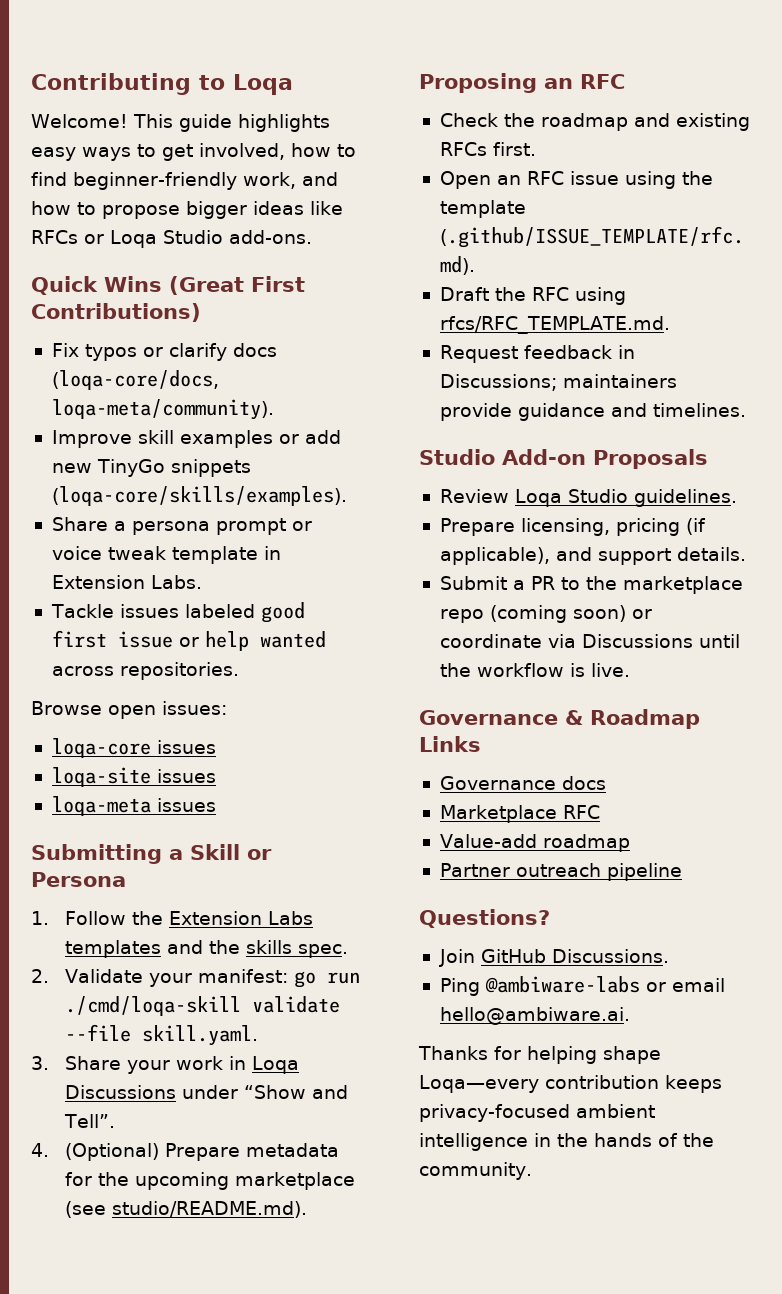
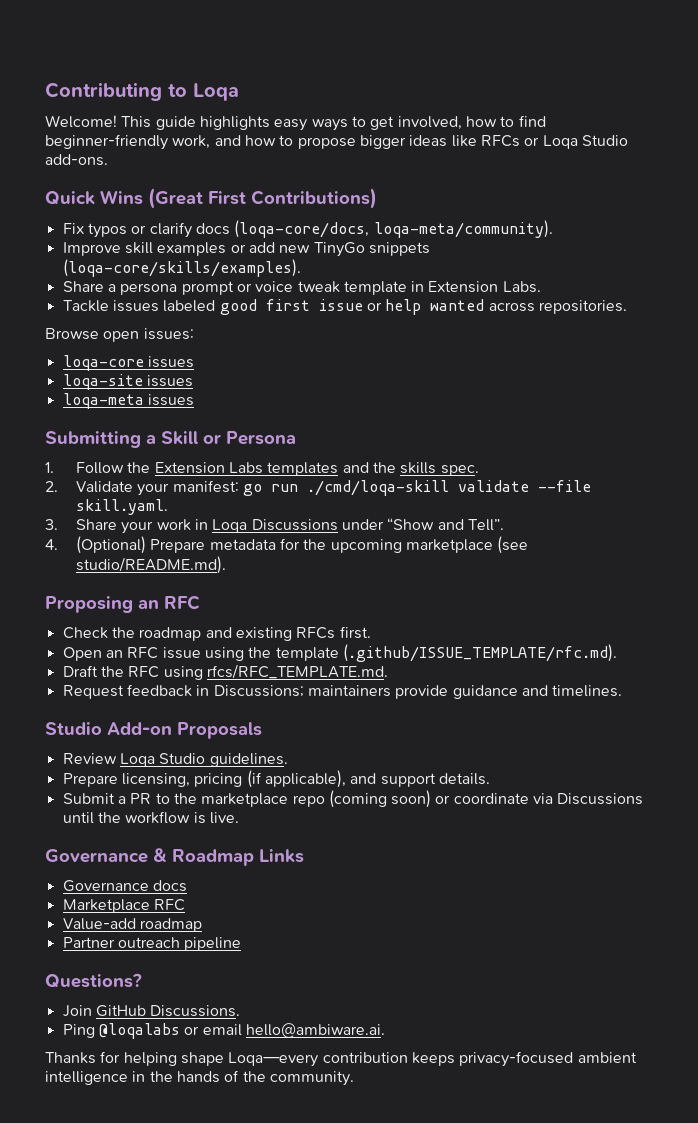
- Ping @ambiware-labs or email hello@ambiware.ai.
+ Ping @loqalabs or email hello@ambiware.ai.

